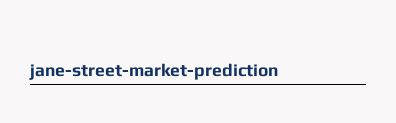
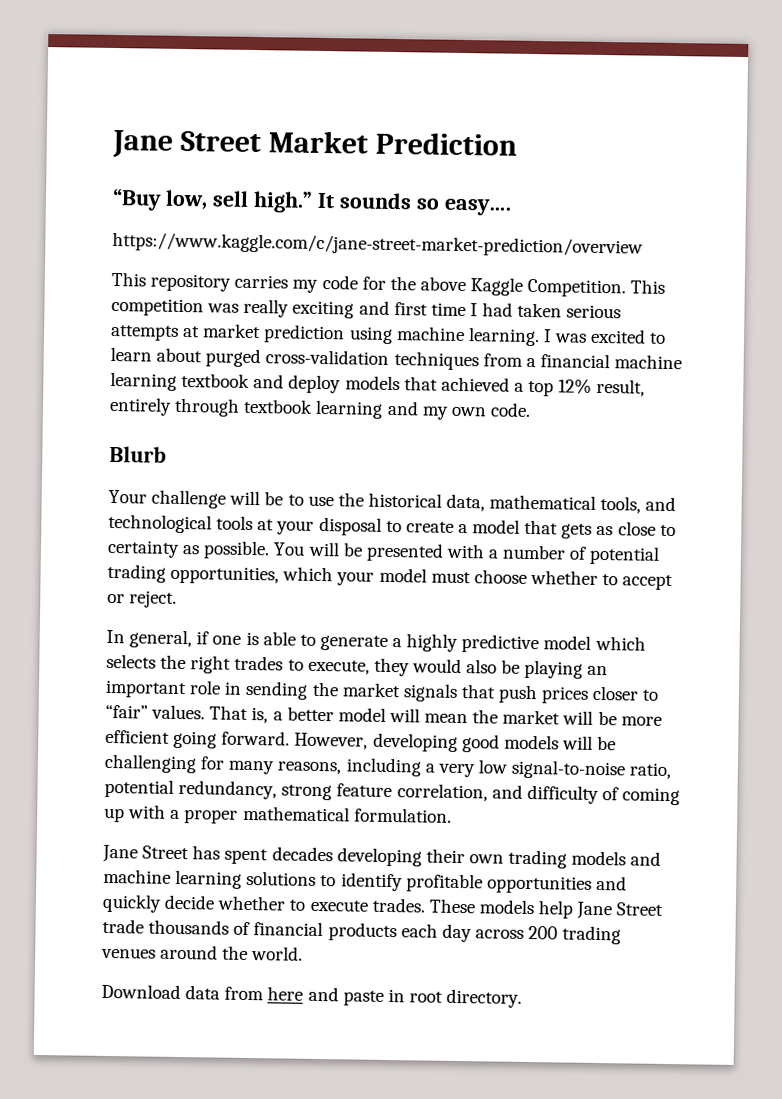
- jane-street-market-prediction
+ Jane Street Market Prediction
+ “Buy low, sell high.” It sounds so easy….
+ https://www.kaggle.com/c/jane-street-market-prediction/overview
+ This repository carries my code for the above Kaggle Competition. This competition was really exciting and first time I had taken serious attempts at market prediction using machine learning. I was excited to learn about purged cross-validation techniques from a financial machine learning textbook and deploy models that achieved a top 12% result, entirely through textbook learning and my own code.
+ Blurb
+ Your challenge will be to use the historical data, mathematical tools, and technological tools at your disposal to create a model that gets as close to certainty as possible. You will be presented with a number of potential trading opportunities, which your model must choose whether to accept or reject.
+ In general, if one is able to generate a highly predictive model which selects the right trades to execute, they would also be playing an important role in sending the market signals that push prices closer to “fair” values. That is, a better model will mean the market will be more efficient going forward. However, developing good models will be challenging for many reasons, including a very low signal-to-noise ratio, potential redundancy, strong feature correlation, and difficulty of coming up with a proper mathematical formulation.
+ Jane Street has spent decades developing their own trading models and machine learning solutions to identify profitable opportunities and quickly decide whether to execute trades. These models help Jane Street trade thousands of financial products each day across 200 trading venues around the world.
+ Download data from here and paste in root directory.

